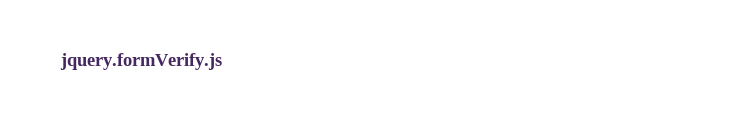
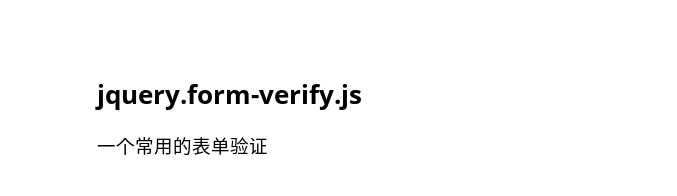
- jquery.formVerify.js
+ jquery.form-verify.js
+ 一个常用的表单验证

